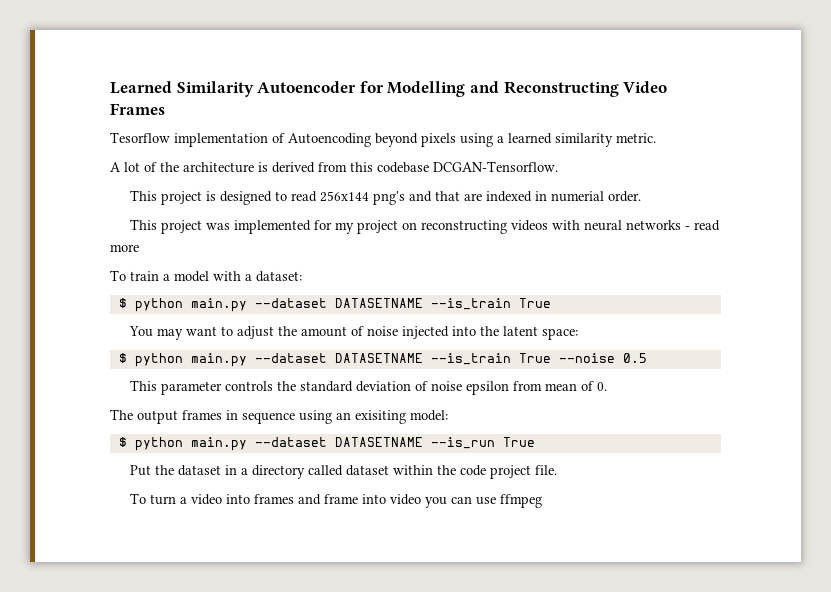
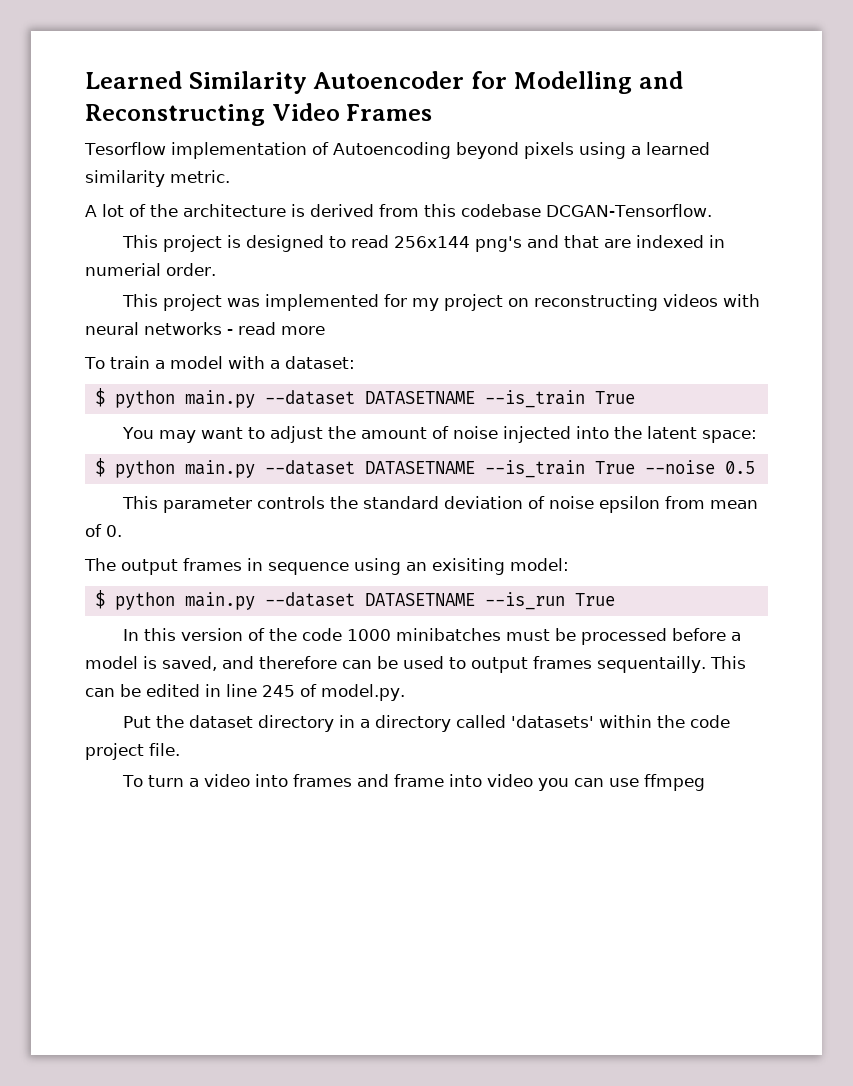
+ In this version of the code 1000 minibatches must be processed before a model is saved, and therefore can be used to output frames sequentailly. This can be edited in line 245 of model.py.
- Put the dataset in a directory called dataset within the code project file.
+ Put the dataset directory in a directory called 'datasets' within the code project file.

